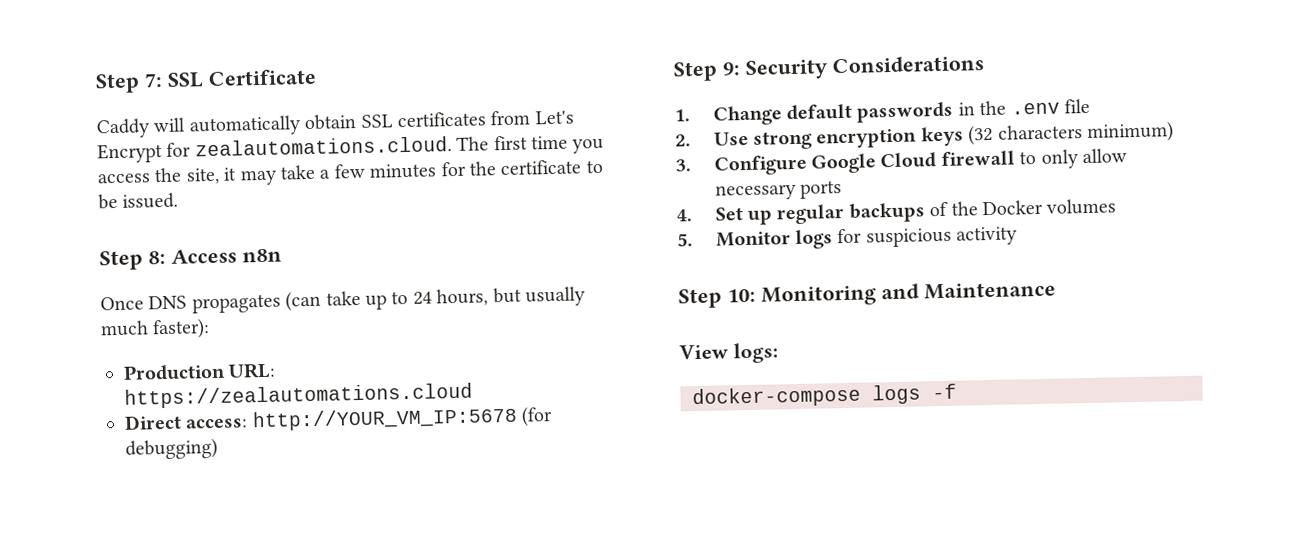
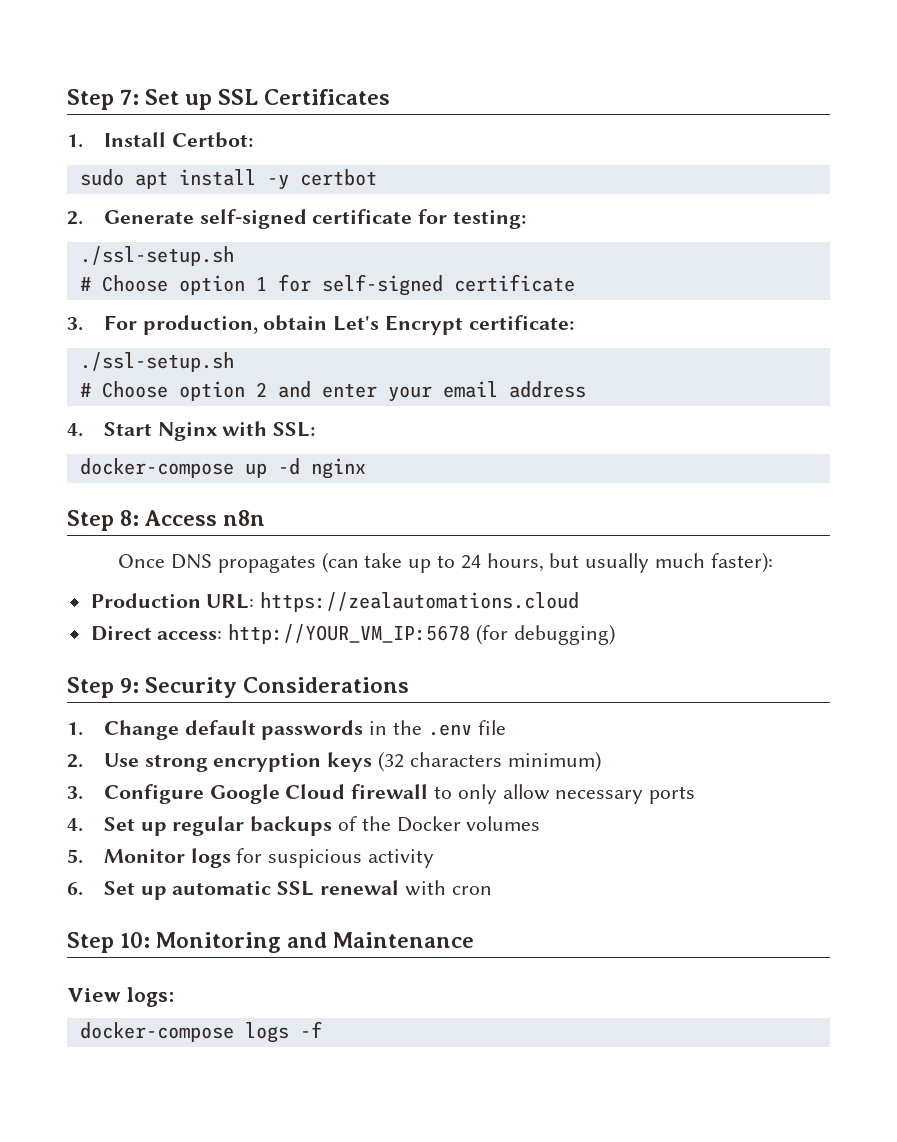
- Step 7: SSL Certificate
- Caddy will automatically obtain SSL certificates from Let's Encrypt for zealautomations.cloud. The first time you access the site, it may take a few minutes for the certificate to be issued.
+ Step 7: Set up SSL Certificates
+ 1. Install Certbot:
+ sudo apt install -y certbot
+ 2. Generate self-signed certificate for testing:
+ ./ssl-setup.sh
+ # Choose option 1 for self-signed certificate
+ 3. For production, obtain Let's Encrypt certificate:
+ ./ssl-setup.sh
+ # Choose option 2 and enter your email address
+ 4. Start Nginx with SSL:
+ docker-compose up -d nginx
+ 6. Set up automatic SSL renewal with cron

